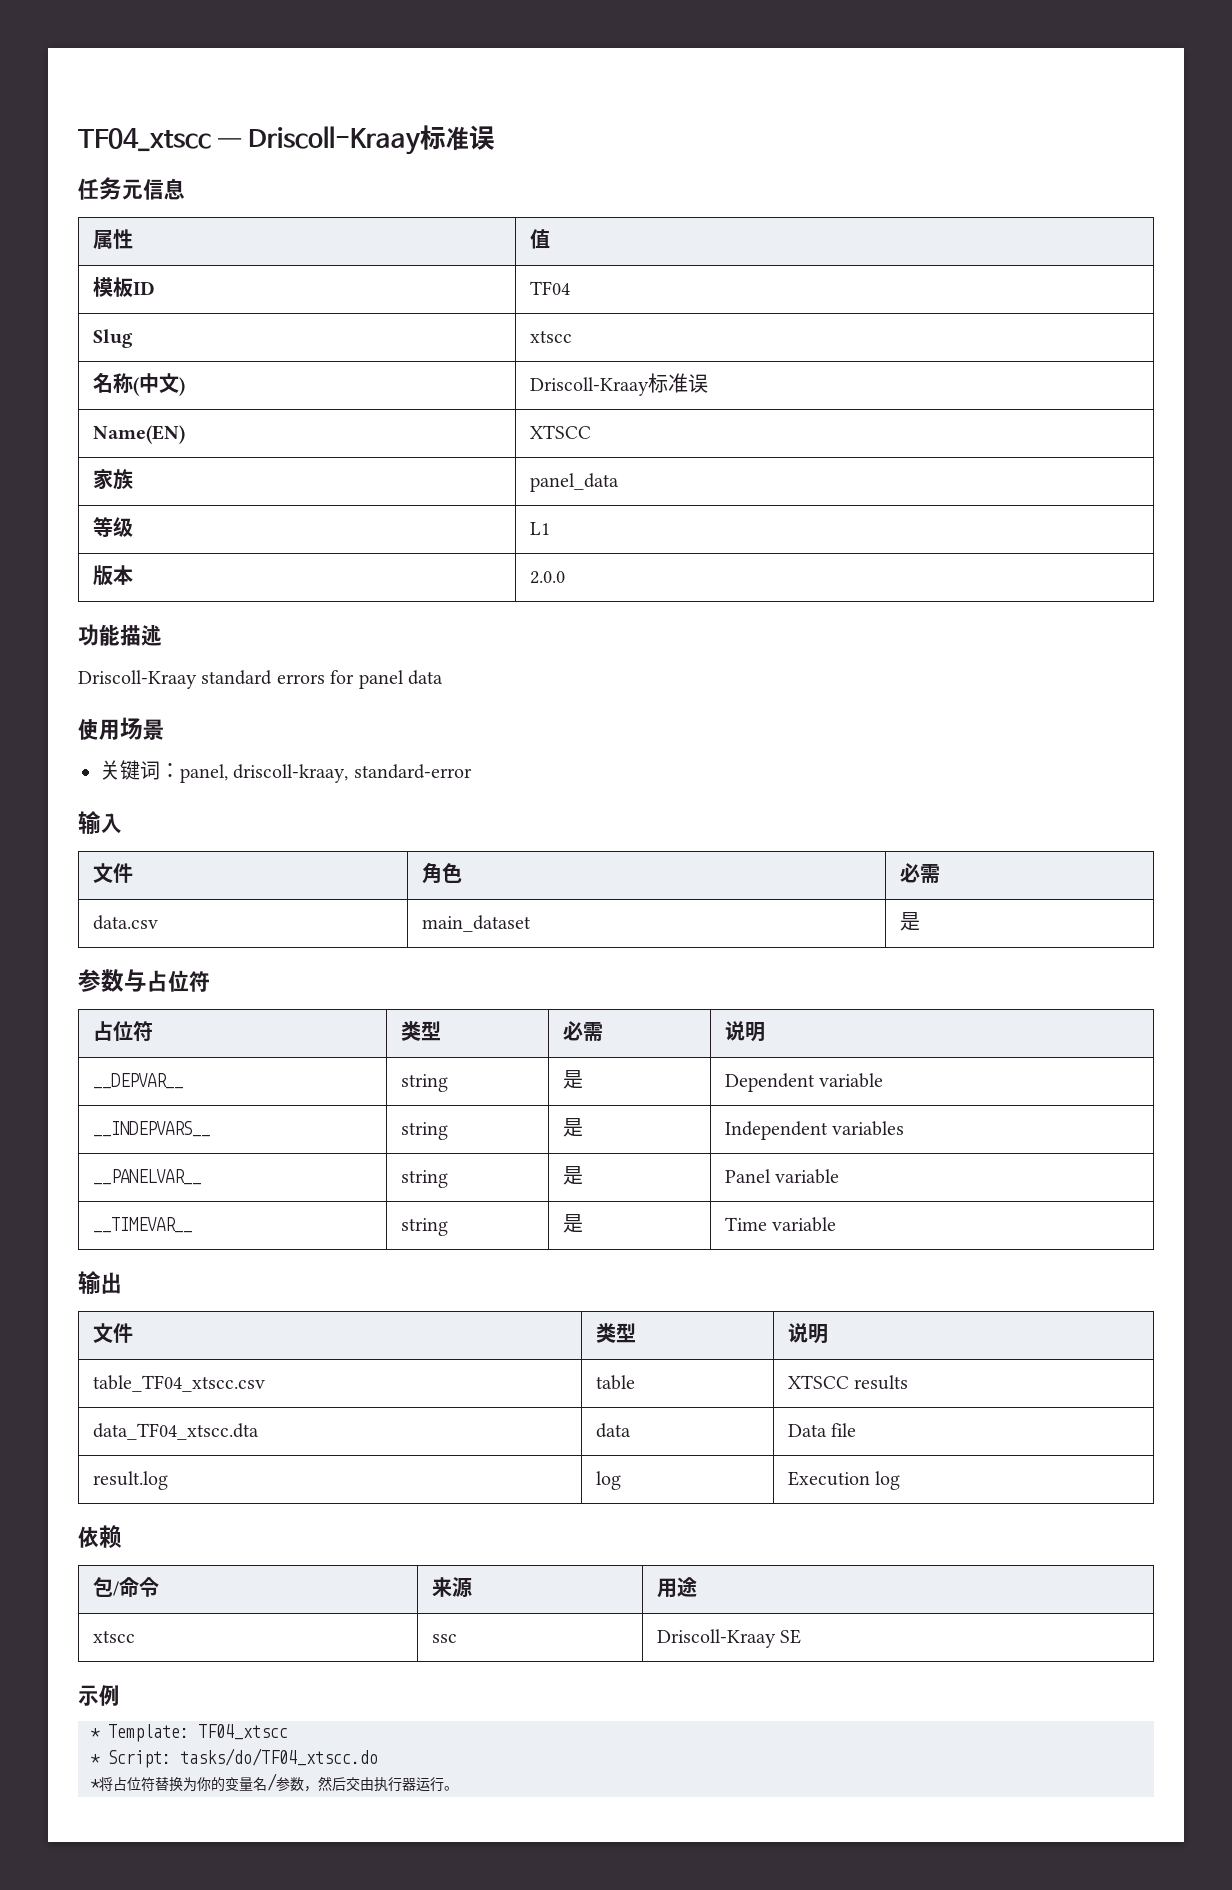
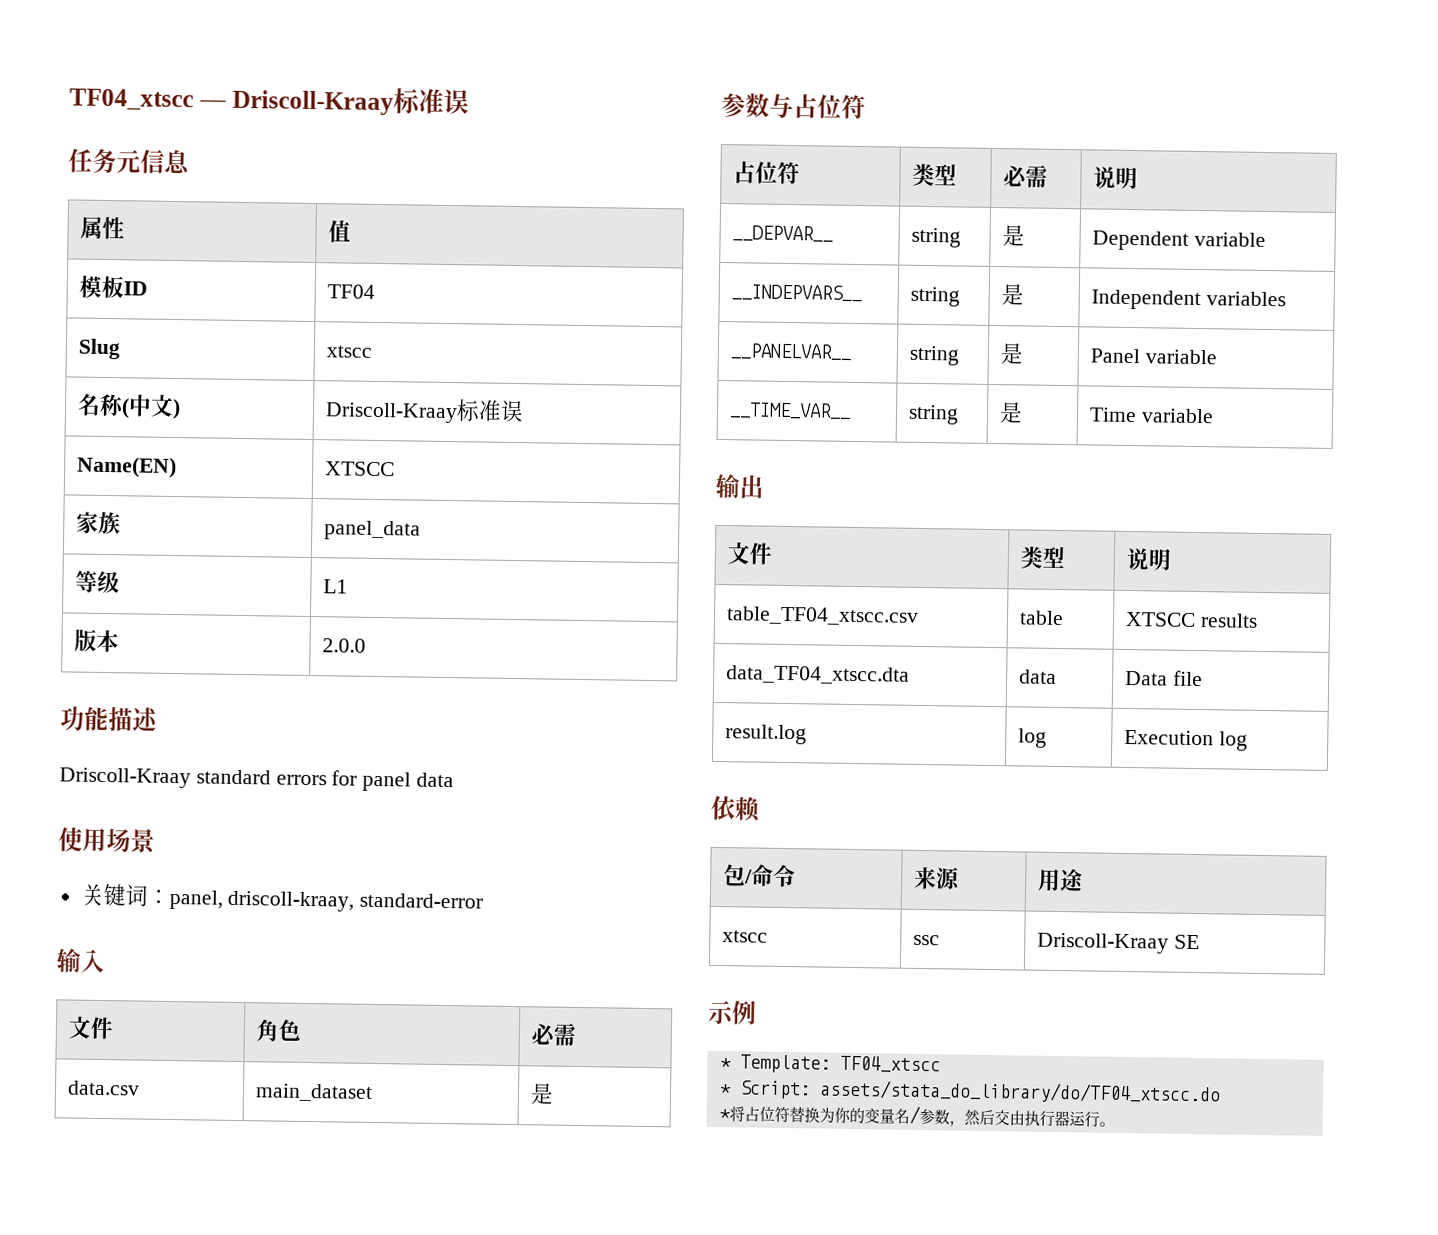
- __TIMEVAR__ | string | 是 | Time variable
+ __TIME_VAR__ | string | 是 | Time variable
- * Script: tasks/do/TF04_xtscc.do
+ * Script: assets/stata_do_library/do/TF04_xtscc.do

